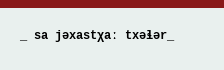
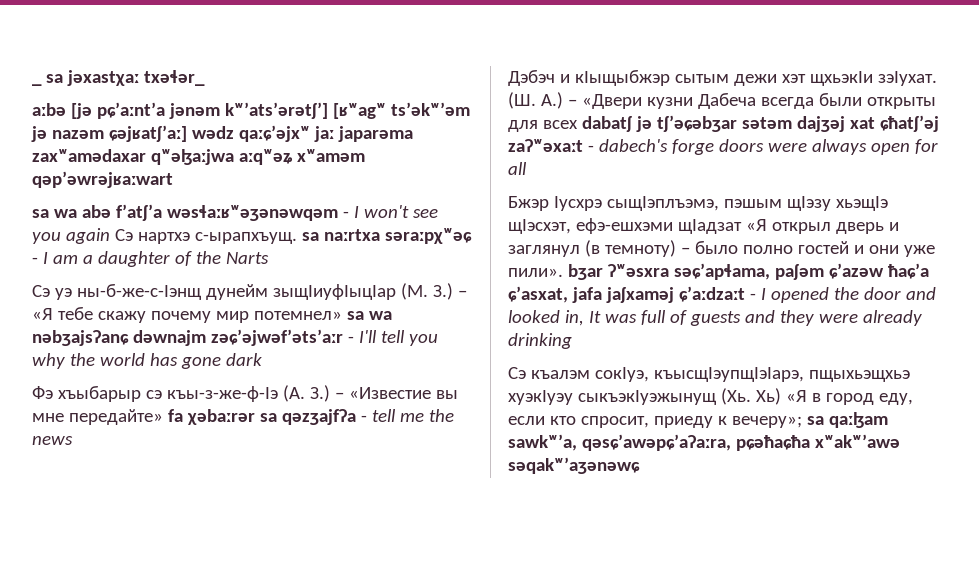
+ aːbə [jə pɕʼaːntʼa jənəm kʷʼatsʼərətʃʼ] [ʁʷagʷ tsʼəkʷʼəm jə nazəm ɕəjʁatʃʼaː] wədz qaːɕʼəjxʷ jaː japarəma zaxʷamədaxar qʷəɮaːjwa aːqʷəʑ xʷaməm qəpʼəwrəjʁaːwart
+ sa wa abə fʼatʃʼa wəsɬaːʁʷəʒənəwqəm - I won't see you again Сэ нартхэ с-ырапхъущ. sa naːrtxa səraːpχʷəɕ - I am a daughter of the Narts
+ Сэ уэ ны-б-же-с-Iэнщ дунейм зыщIиуфIыцIар (М. З.) – «Я тебе скажу почему мир потемнел» sa wa nəbʒajsʔanɕ dəwnajm zəɕʼəjwəfʼətsʼaːr - I'll tell you why the world has gone dark
+ Фэ хъыбарыр сэ къы-з-же-ф-Iэ (А. З.) – «Известие вы мне передайте» fa χəbaːrər sa qəzʒajfʔa - tell me the news
+ Дэбэч и кIыщыбжэр сытым дежи хэт щхьэкIи зэIухат. (Ш. А.) – «Двери кузни Дабеча всегда были открыты для всех dabatʃ jə tʃʼəɕəbʒar sətəm dajʒəj xat ɕħatʃʼəj zaʔʷəxaːt - dabech's forge doors were always open for all
+ Бжэр Iусхрэ сыщIэплъэмэ, пэшым щIэзу хьэщIэ щIэсхэт, ефэ-ешхэми щIадзат «Я открыл дверь и заглянул (в темноту) – было полно гостей и они уже пили». bʒar ʔʷəsxra səɕʼapɬama, paʃəm ɕʼazəw ħaɕʼa ɕʼasxat, jafa jaʃxaməj ɕʼaːdzaːt - I opened the door and looked in, It was full of guests and they were already drinking
+ Сэ къалэм сокIуэ, къысщIэупщIэIарэ, пщыхьэщхьэ хуэкIуэу сыкъэкIуэжынущ (Хь. Хь) «Я в город еду, если кто спросит, приеду к вечеру»; sa qaːɮam sawkʷʼa, qəsɕʼawəpɕʼaʔaːra, pɕəħaɕħa xʷakʷʼawə səqakʷʼaʒənəwɕ

